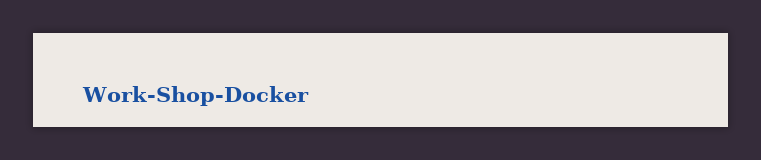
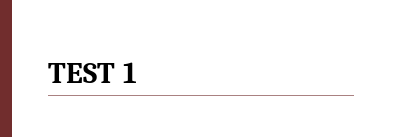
- Work-Shop-Docker
+ TEST 1

